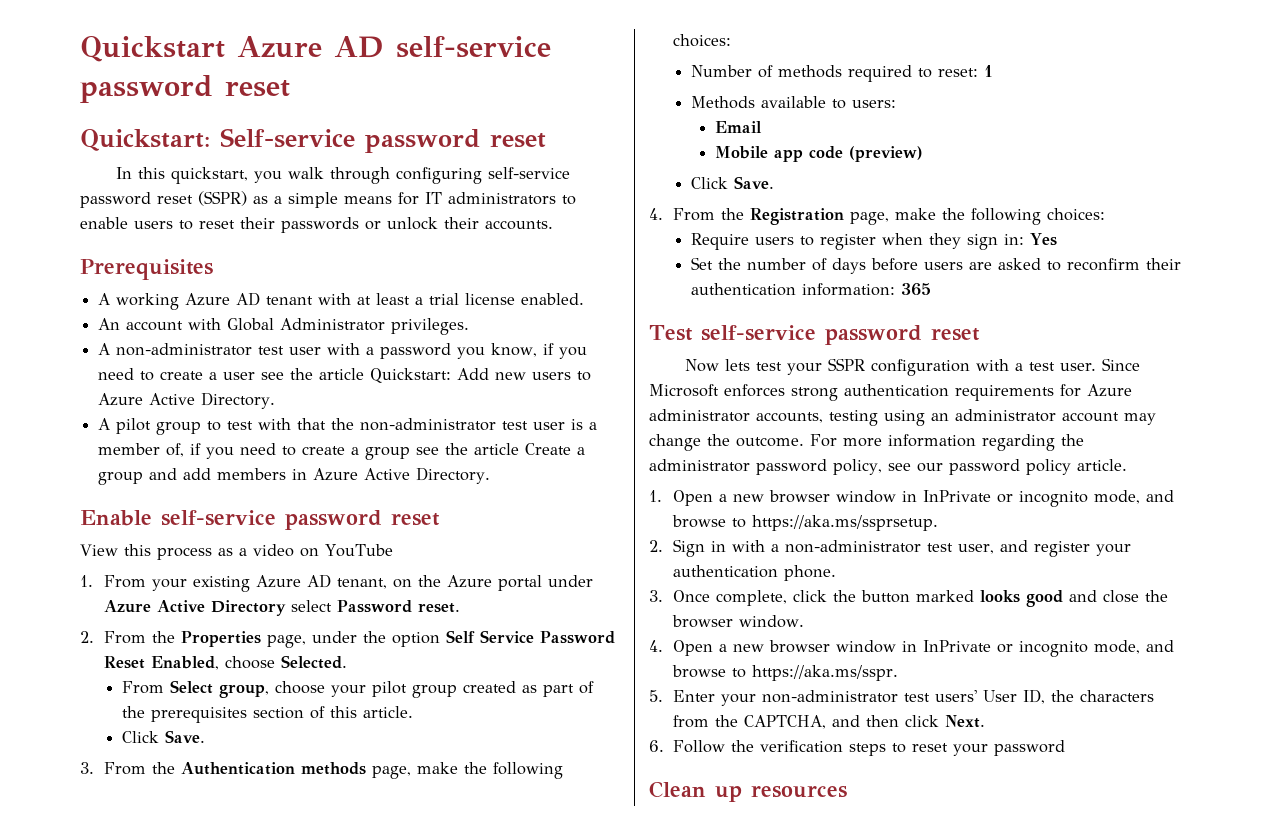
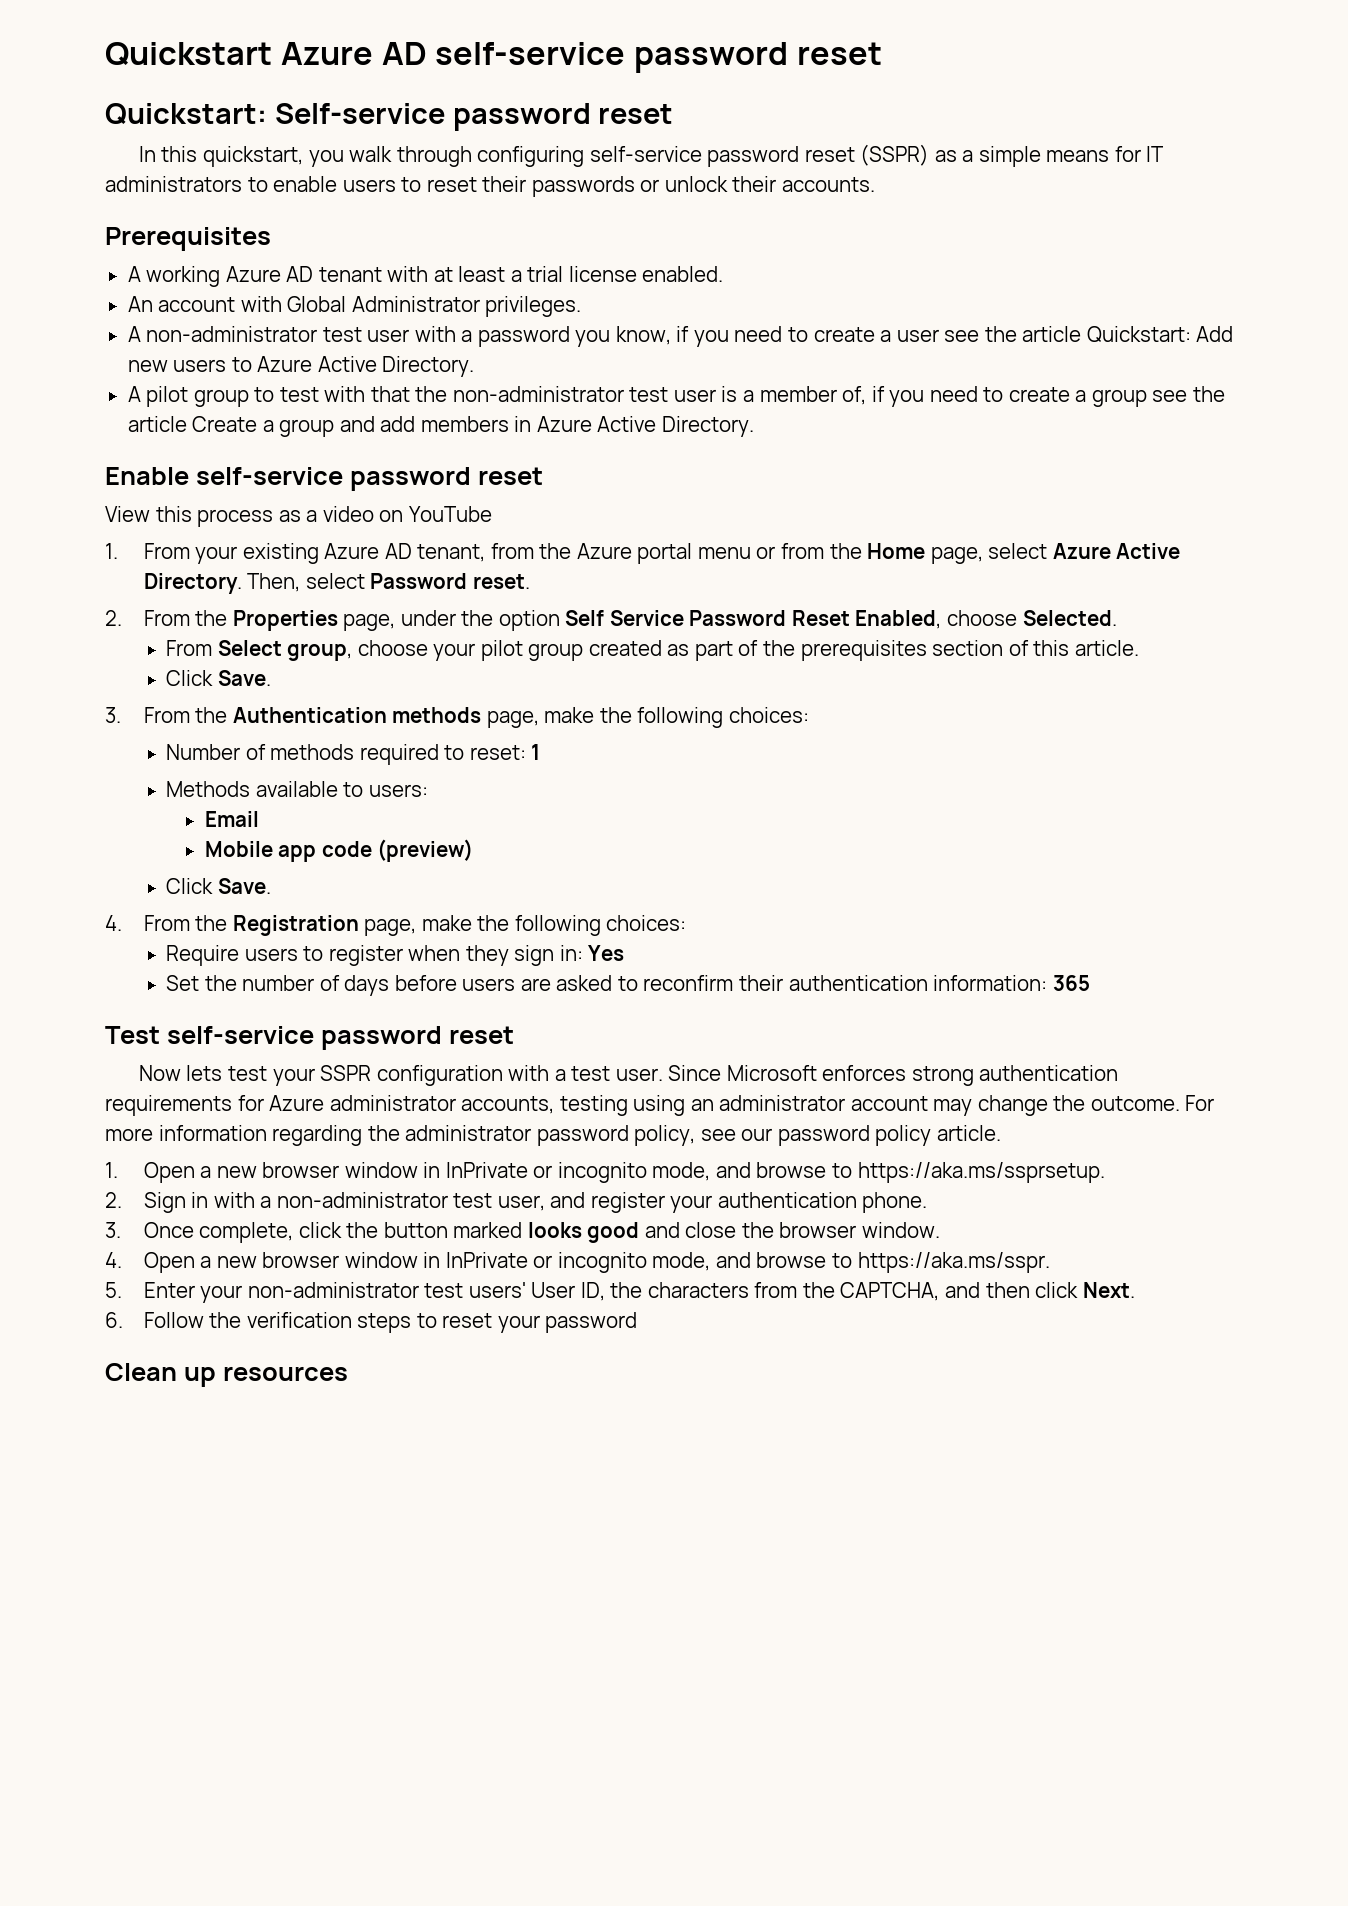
- 1. From your existing Azure AD tenant, on the Azure portal under Azure Active Directory select Password reset.
+ 1. From your existing Azure AD tenant, from the Azure portal menu or from the Home page, select Azure Active Directory. Then, select Password reset.

